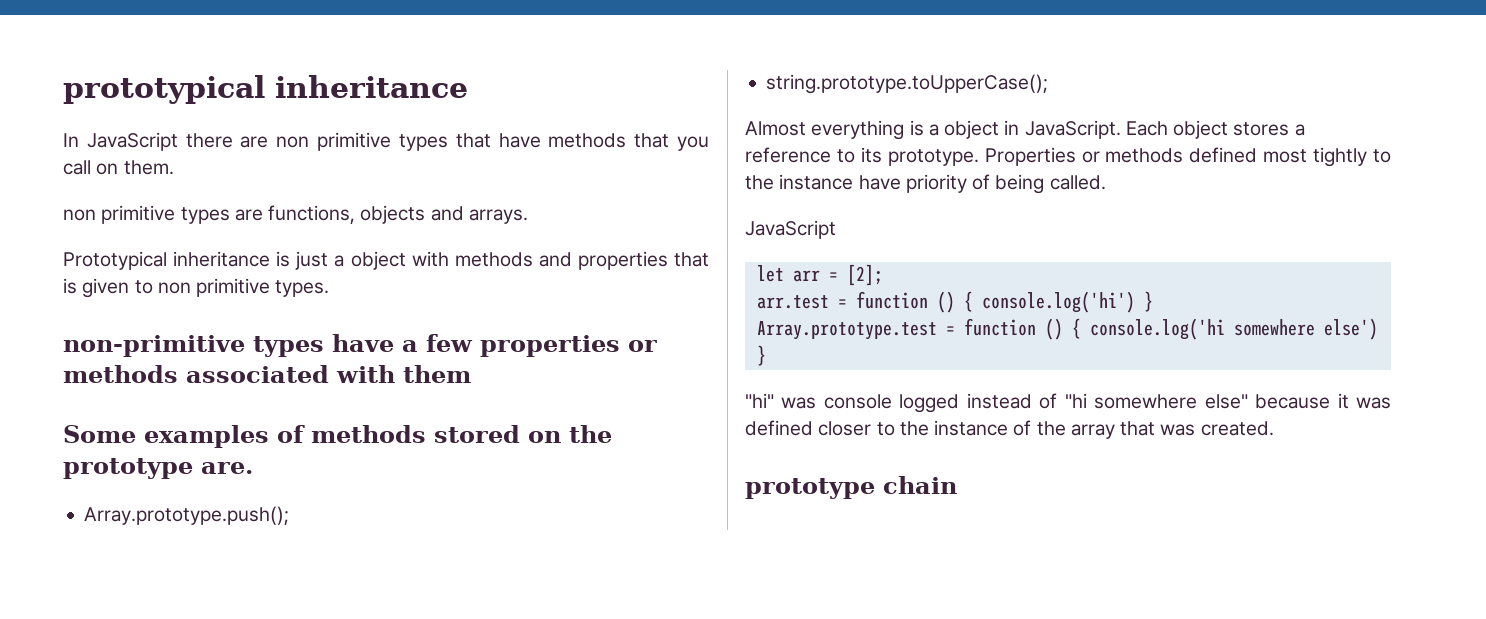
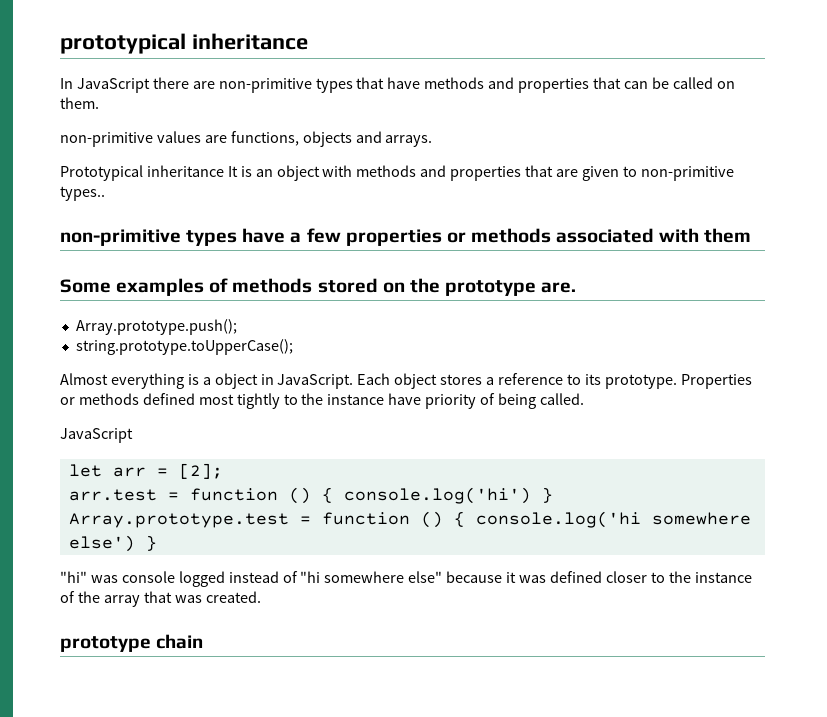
- In JavaScript there are non primitive types that have methods that you call on them.
+ In JavaScript there are non-primitive types that have methods and properties that can be called on them.
- non primitive types are functions, objects and arrays.
+ non-primitive values are functions, objects and arrays.
- Prototypical inheritance is just a object with methods and properties that is given to non primitive types.
+ Prototypical inheritance It is an object with methods and properties that are given to non-primitive types..

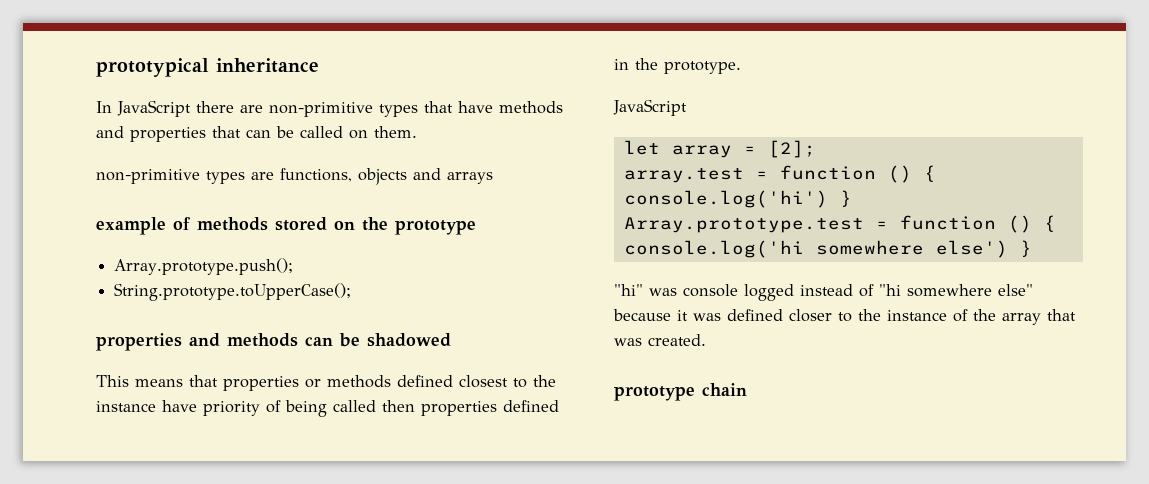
- non-primitive values are functions, objects and arrays.
- Prototypical inheritance It is an object with methods and properties that are given to non-primitive types..
- non-primitive types have a few properties or methods associated with them
- Some examples of methods stored on the prototype are.
+ non-primitive types are functions, objects and arrays
+ example of methods stored on the prototype
- string.prototype.toUpperCase();
- Almost everything is a object in JavaScript. Each object stores a reference to its prototype. Properties or methods defined most tightly to the instance have priority of being called.
+ String.prototype.toUpperCase();
+ properties and methods can be shadowed
+ This means that properties or methods defined closest to the instance have priority of being called then properties defined in the prototype.
- let arr = [2];
+ let array = [2];
- arr.test = function () { console.log('hi') }
+ array.test = function () { console.log('hi') }

